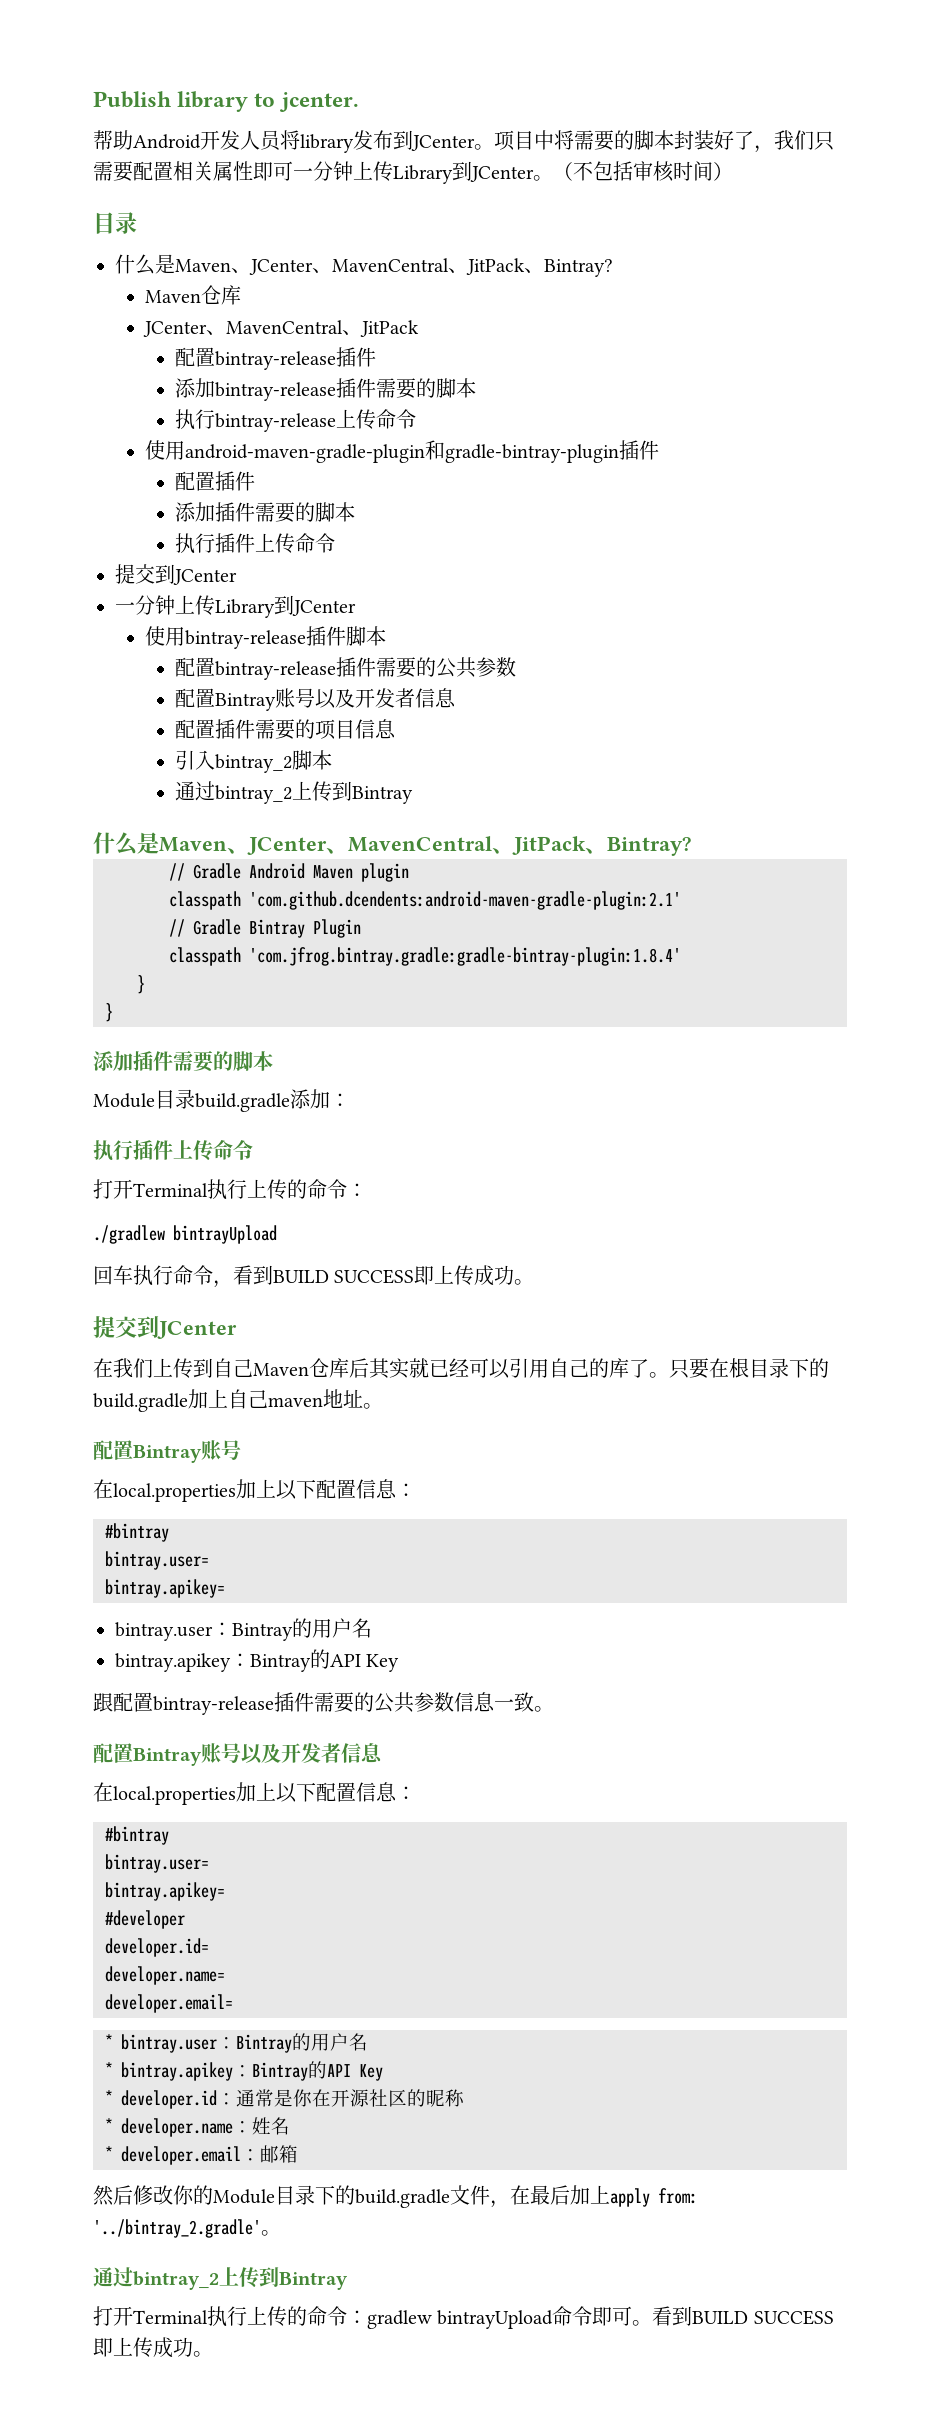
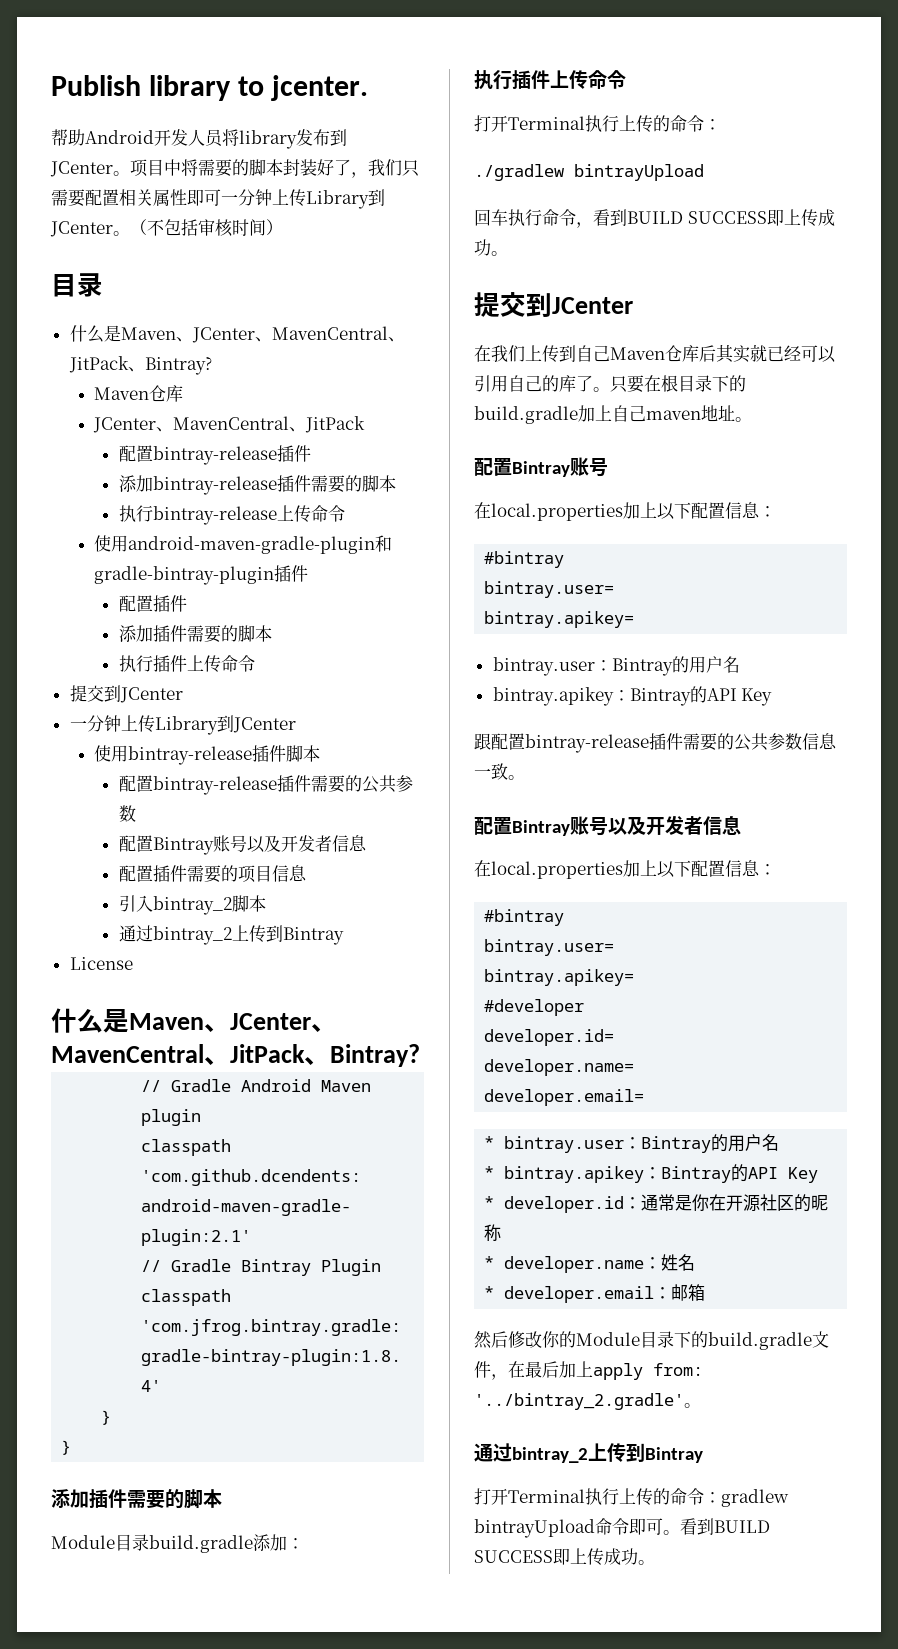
+ License

